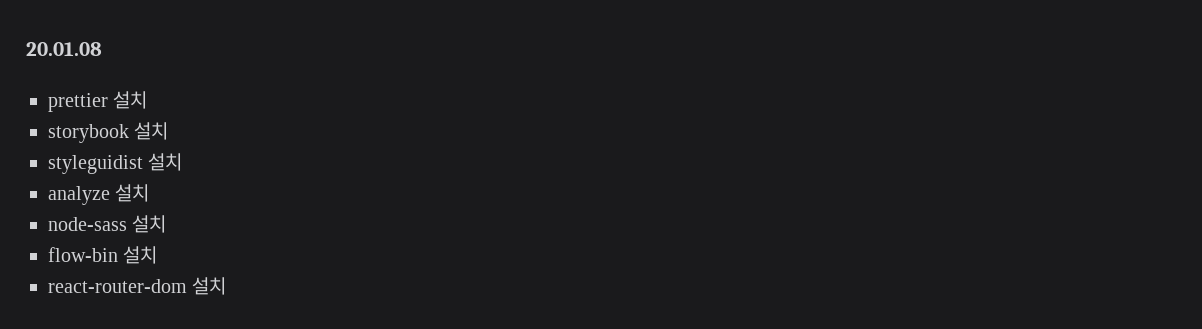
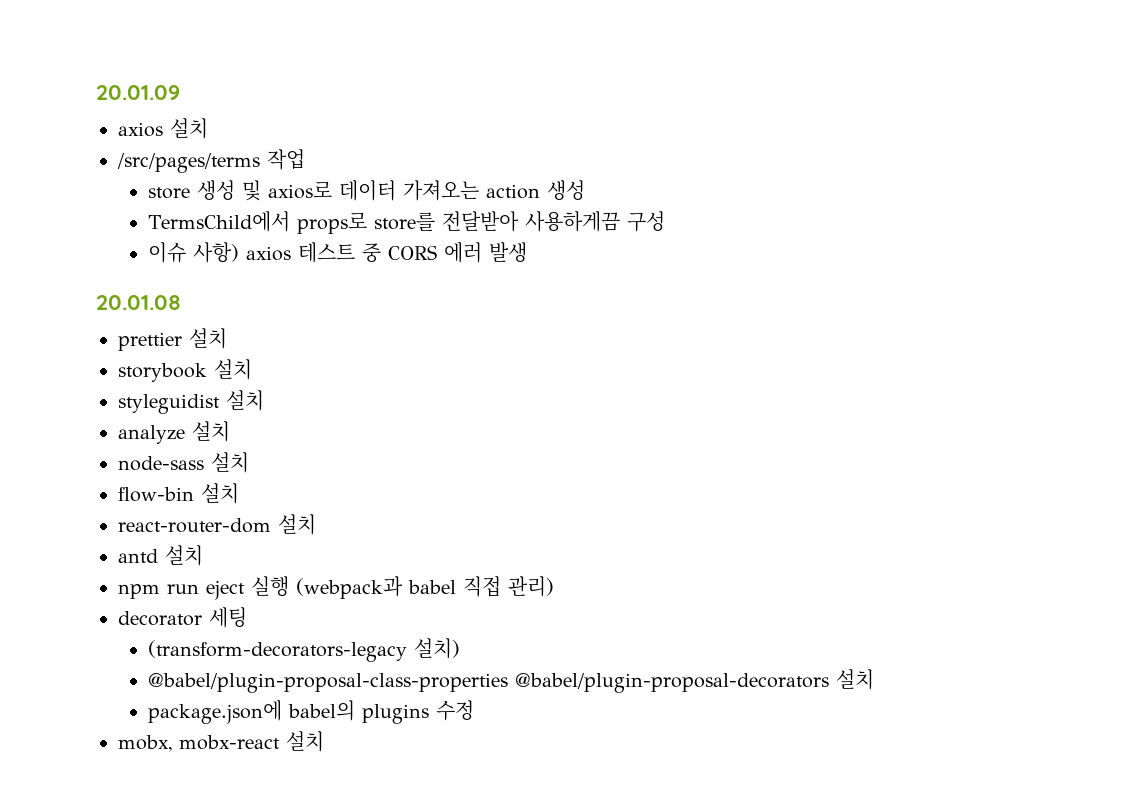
+ 20.01.09
+ axios 설치
+ /src/pages/terms 작업
+ store 생성 및 axios로 데이터 가져오는 action 생성
+ TermsChild에서 props로 store를 전달받아 사용하게끔 구성
+ 이슈 사항) axios 테스트 중 CORS 에러 발생
+ antd 설치
+ npm run eject 실행 (webpack과 babel 직접 관리)
+ decorator 세팅
+ (transform-decorators-legacy 설치)
+ @babel/plugin-proposal-class-properties @babel/plugin-proposal-decorators 설치
+ package.json에 babel의 plugins 수정
+ mobx, mobx-react 설치

